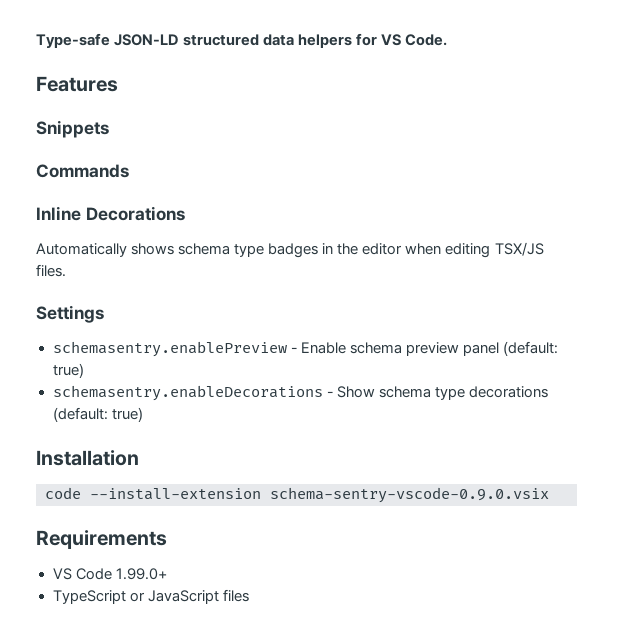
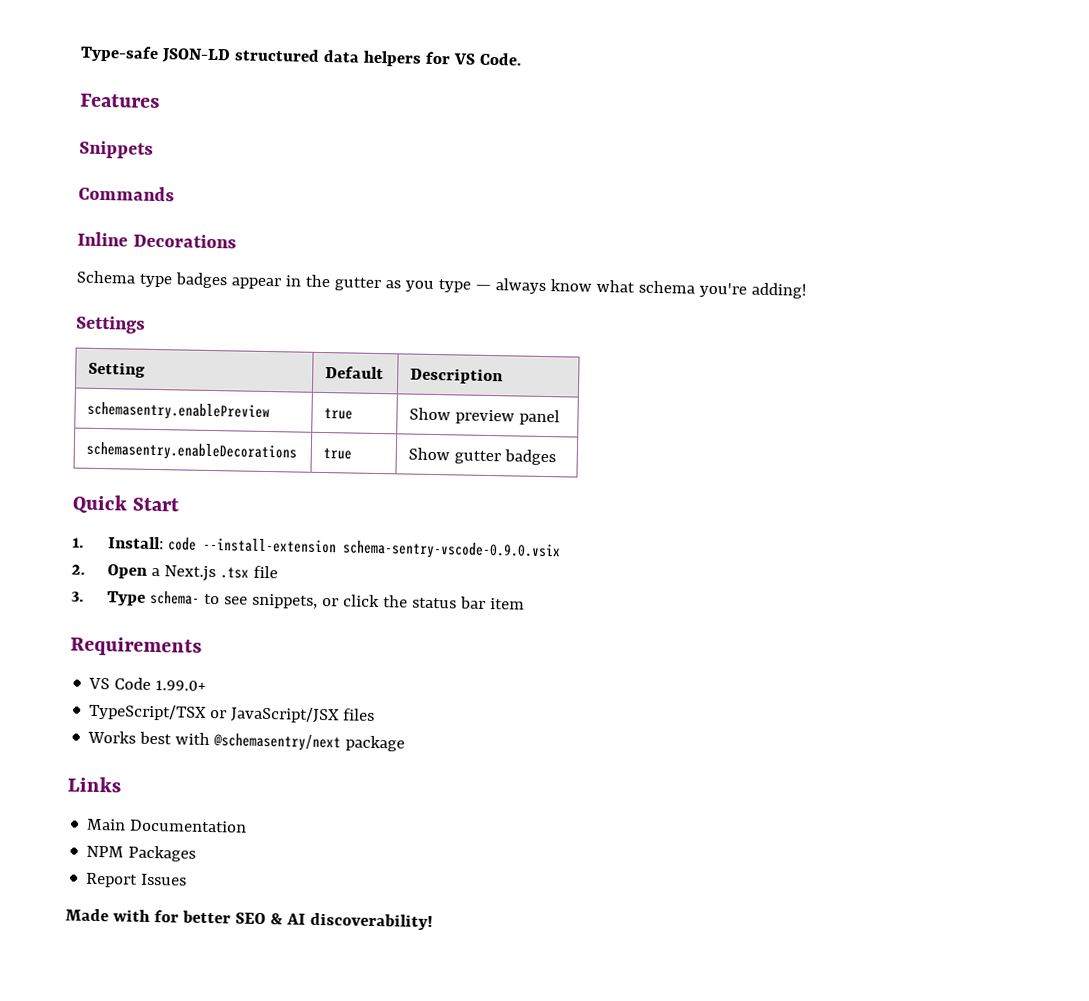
- Automatically shows schema type badges in the editor when editing TSX/JS files.
+ Schema type badges appear in the gutter as you type — always know what schema you're adding!
  Settings
- schemasentry.enablePreview - Enable schema preview panel (default: true)
- schemasentry.enableDecorations - Show schema type decorations (default: true)
- Installation
- code --install-extension schema-sentry-vscode-0.9.0.vsix
+ Setting | Default | Description
+ schemasentry.enablePreview | true | Show preview panel
+ schemasentry.enableDecorations | true | Show gutter badges
+ Quick Start
+ 1. Install: code --install-extension schema-sentry-vscode-0.9.0.vsix
+ 2. Open a Next.js .tsx file
+ 3. Type schema- to see snippets, or click the status bar item
  Requirements
  VS Code 1.99.0+
- TypeScript or JavaScript files
+ TypeScript/TSX or JavaScript/JSX files
+ Works best with @schemasentry/next package
+ Links
+ Main Documentation
+ NPM Packages
+ Report Issues
+ Made with for better SEO & AI discoverability!

